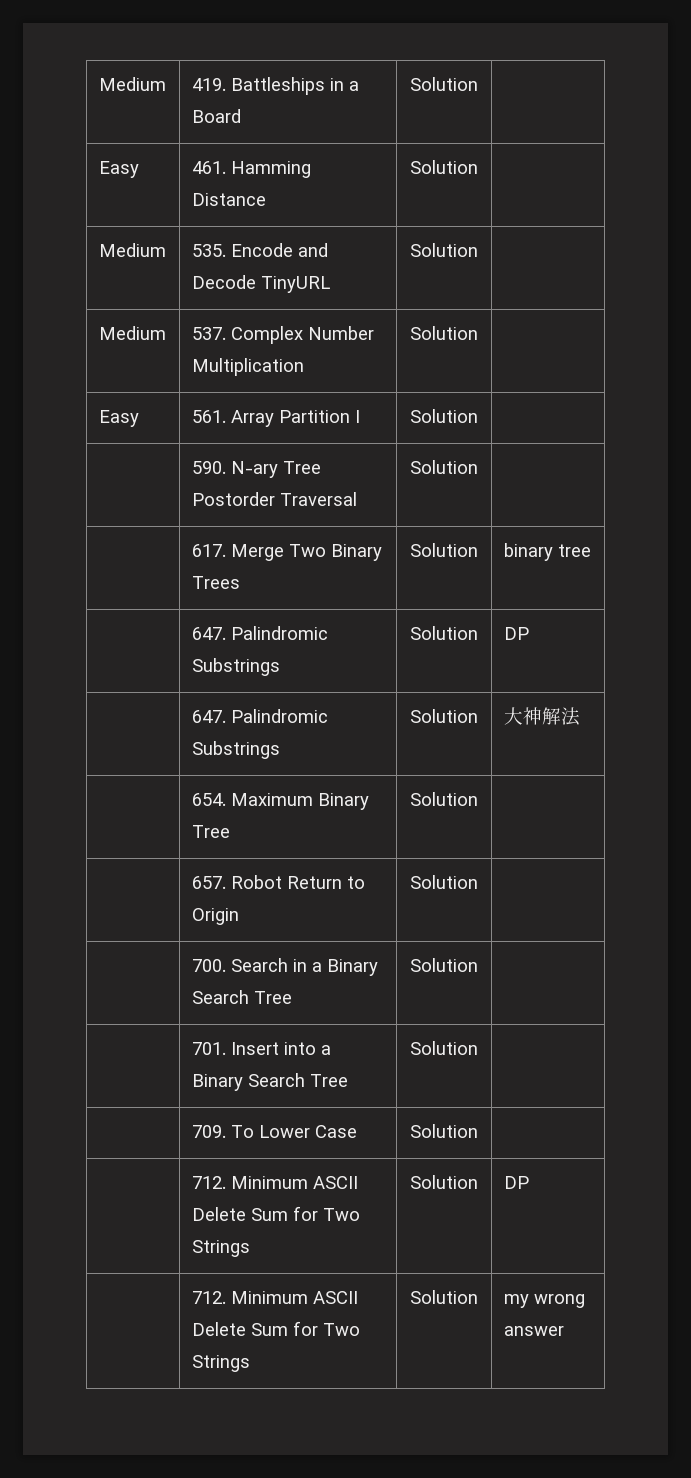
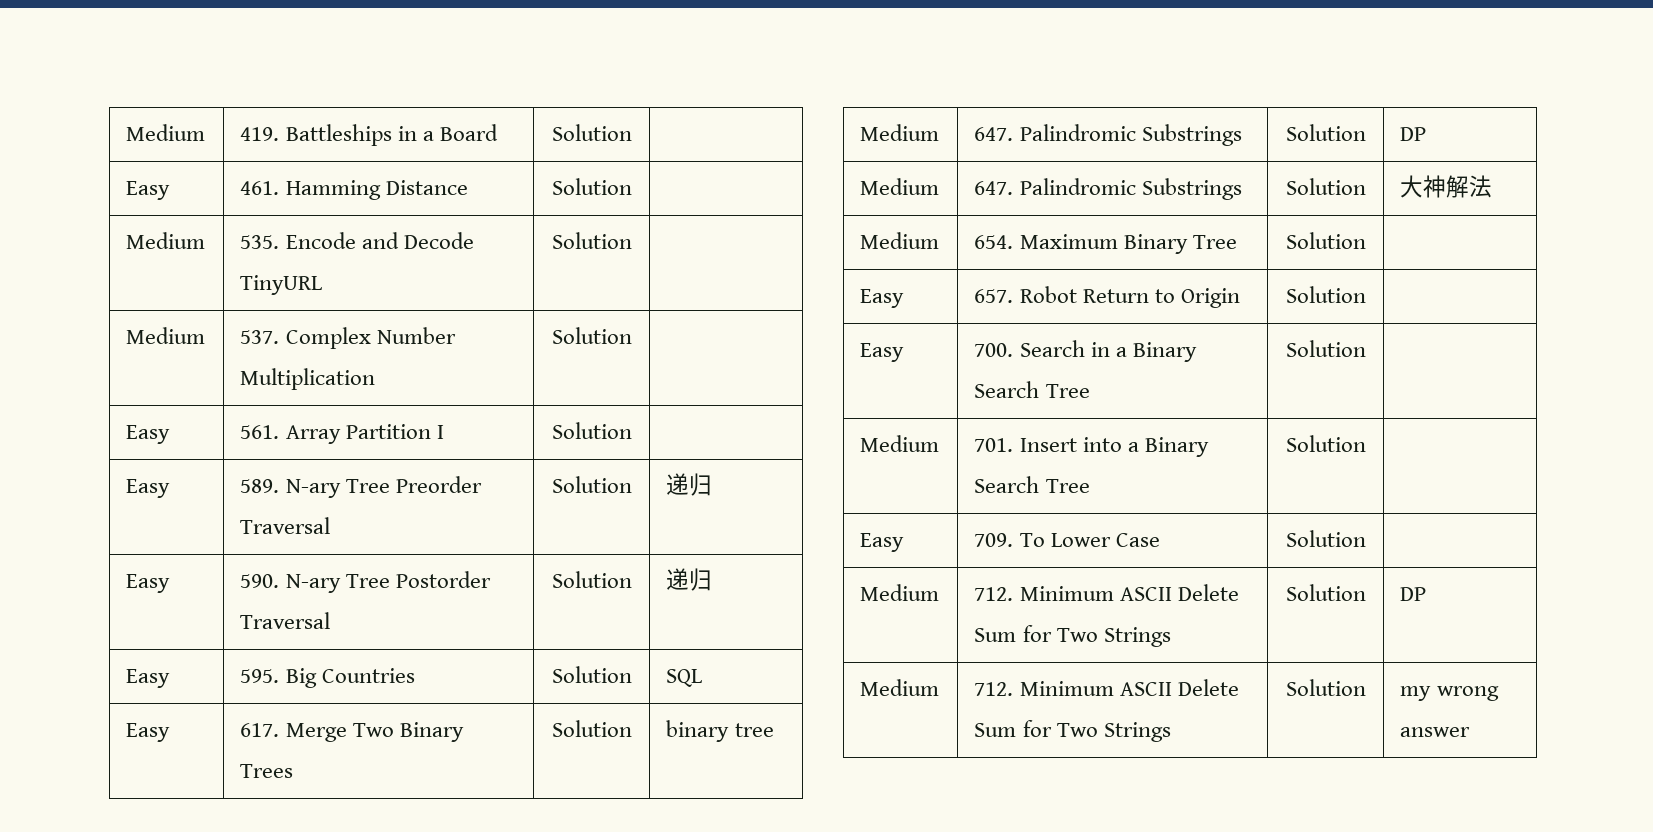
- | 590. N-ary Tree Postorder Traversal | Solution |
- | 617. Merge Two Binary Trees | Solution | binary tree
+ Easy | 589. N-ary Tree Preorder Traversal | Solution | 递归
+ Easy | 590. N-ary Tree Postorder Traversal | Solution | 递归
+ Easy | 595. Big Countries | Solution | SQL
+ Easy | 617. Merge Two Binary Trees | Solution | binary tree
- | 647. Palindromic Substrings | Solution | DP
+ Medium | 647. Palindromic Substrings | Solution | DP
- | 647. Palindromic Substrings | Solution | 大神解法
+ Medium | 647. Palindromic Substrings | Solution | 大神解法
- | 654. Maximum Binary Tree | Solution |
+ Medium | 654. Maximum Binary Tree | Solution |
- | 657. Robot Return to Origin | Solution |
+ Easy | 657. Robot Return to Origin | Solution |
- | 700. Search in a Binary Search Tree | Solution |
+ Easy | 700. Search in a Binary Search Tree | Solution |
- | 701. Insert into a Binary Search Tree | Solution |
+ Medium | 701. Insert into a Binary Search Tree | Solution |
- | 709. To Lower Case | Solution |
+ Easy | 709. To Lower Case | Solution |
- | 712. Minimum ASCII Delete Sum for Two Strings | Solution | DP
+ Medium | 712. Minimum ASCII Delete Sum for Two Strings | Solution | DP
- | 712. Minimum ASCII Delete Sum for Two Strings | Solution | my wrong answer
+ Medium | 712. Minimum ASCII Delete Sum for Two Strings | Solution | my wrong answer

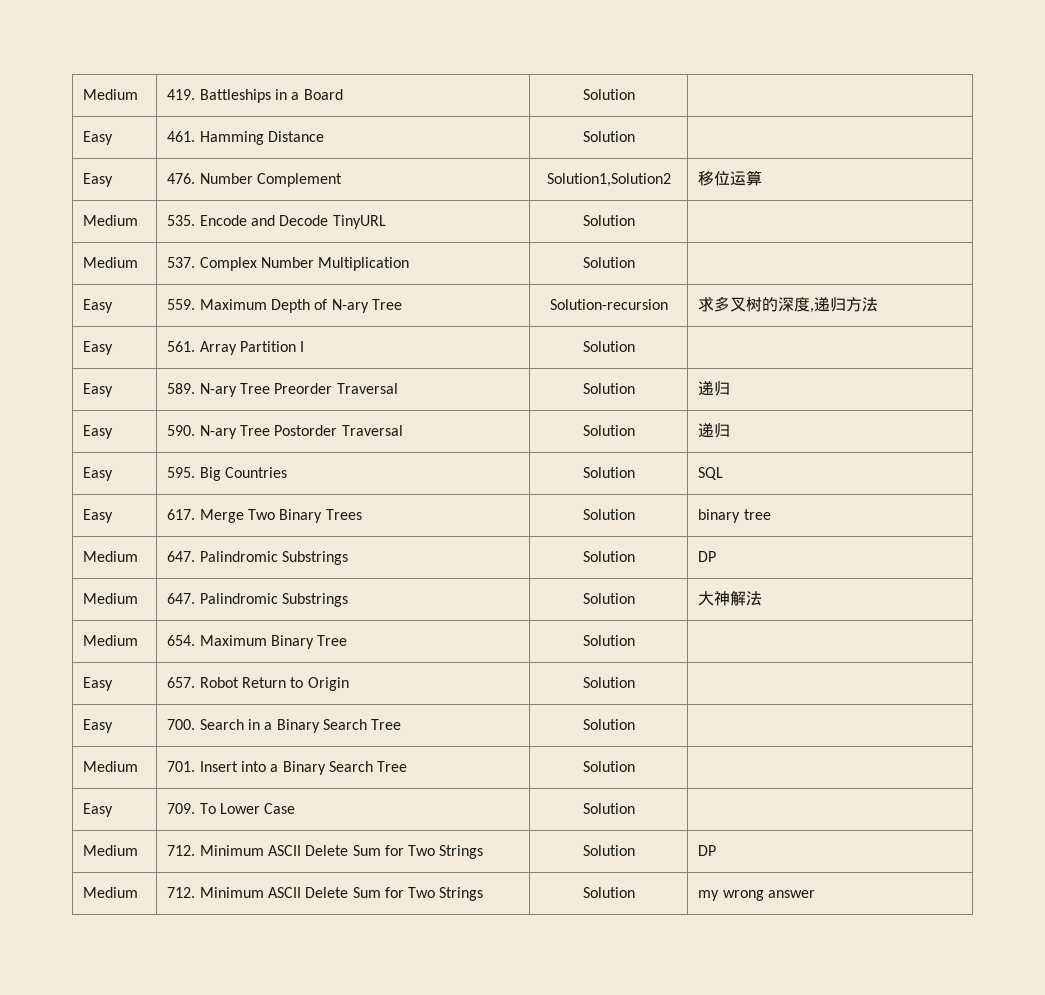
+ Easy | 476. Number Complement | Solution1,Solution2 | 移位运算
+ Easy | 559. Maximum Depth of N-ary Tree | Solution-recursion | 求多叉树的深度,递归方法

